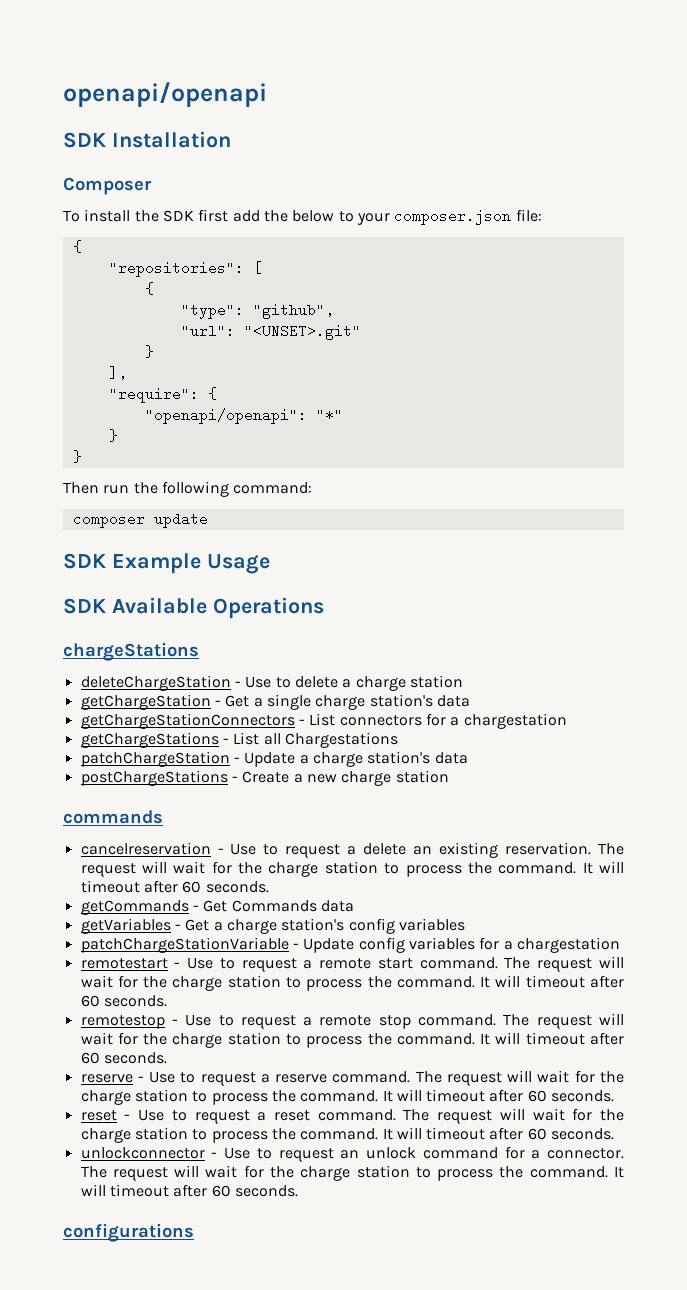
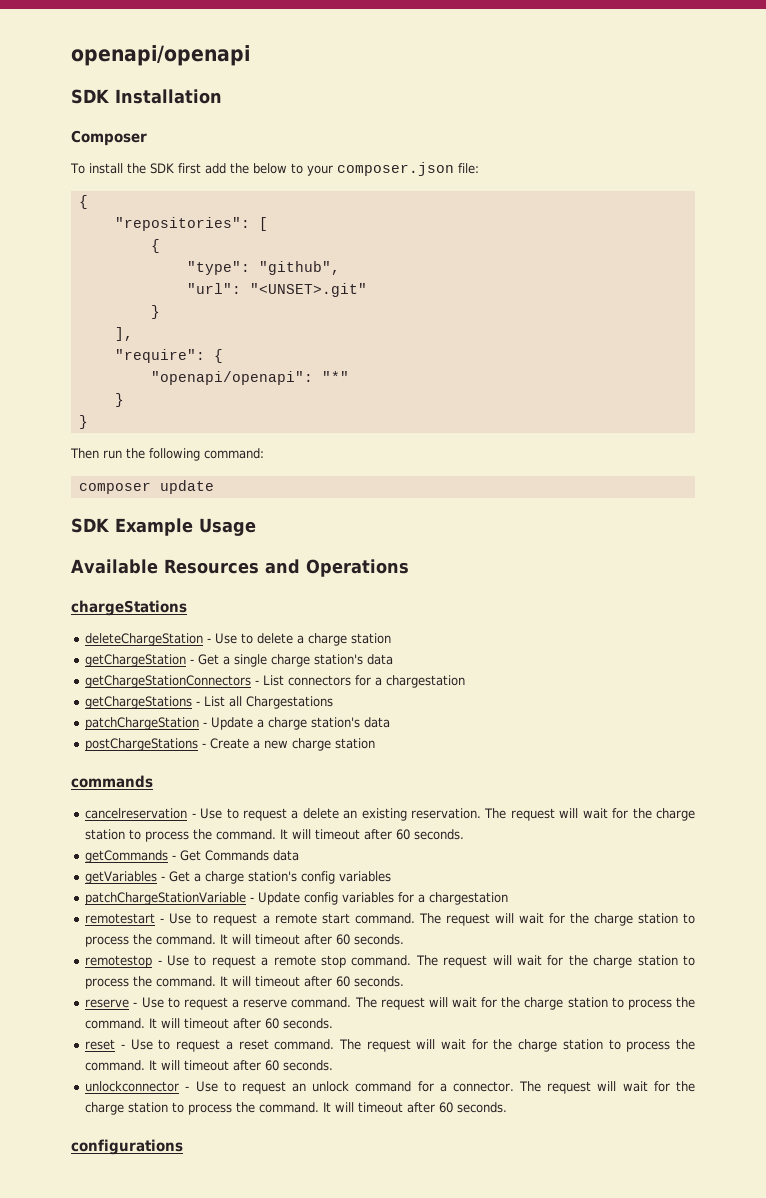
- SDK Available Operations
+ Available Resources and Operations

